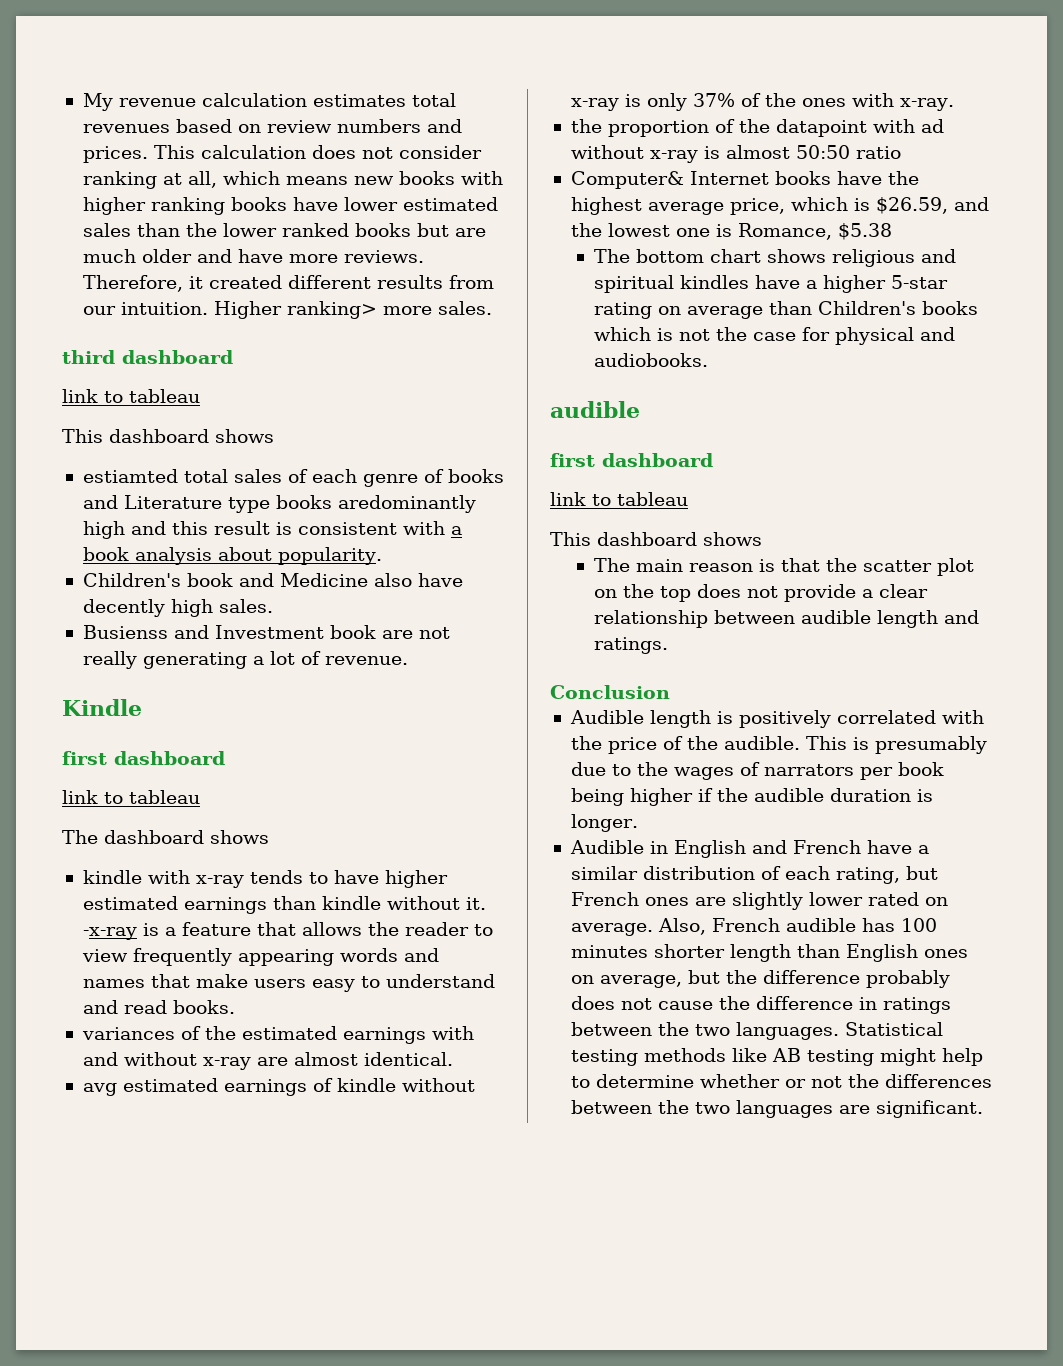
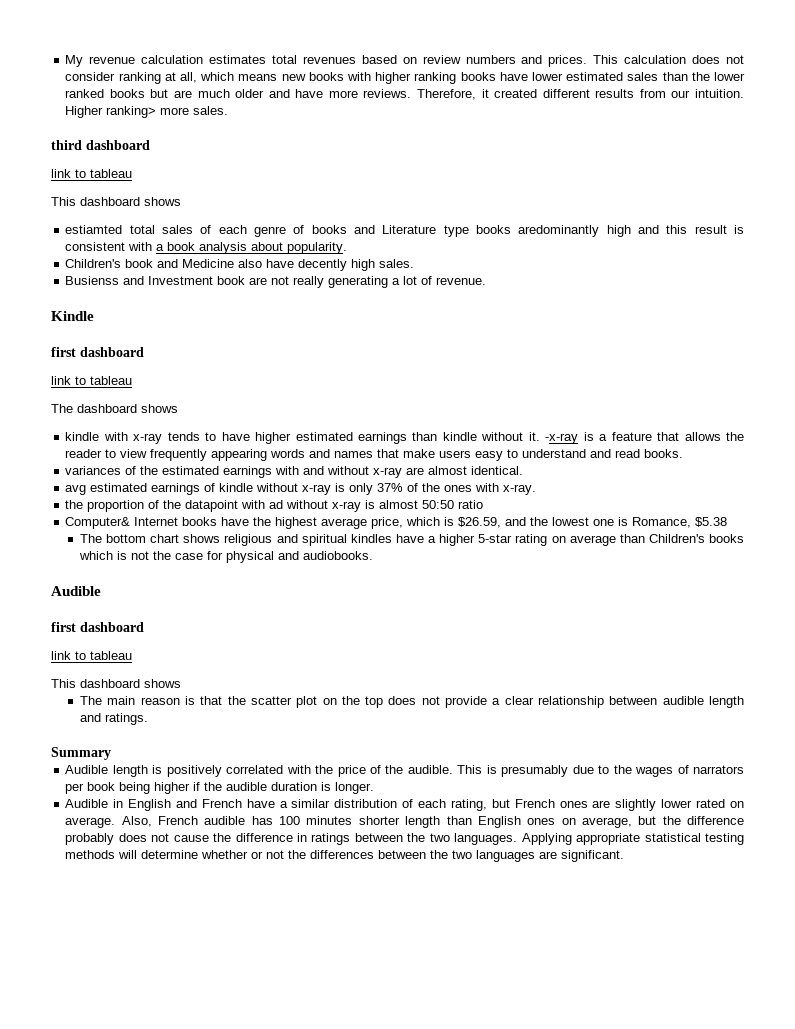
  The bottom chart shows religious and spiritual kindles have a higher 5-star rating on average than Children's books which is not the case for physical and audiobooks.
- audible
+ Audible
- Conclusion
+ Summary
- Statistical testing methods like AB testing might help to determine whether or not the differences between the two languages are significant.
+ Applying appropriate statistical testing methods will determine whether or not the differences between the two languages are significant.

